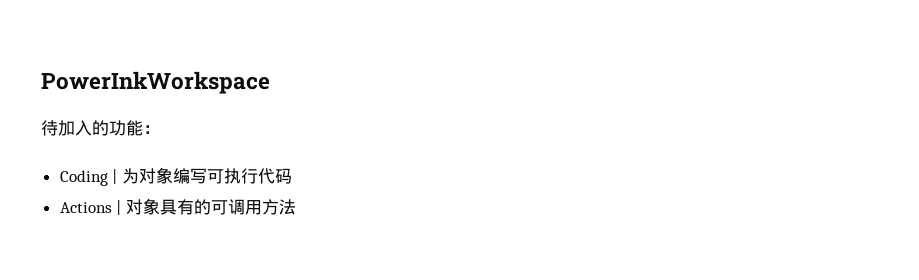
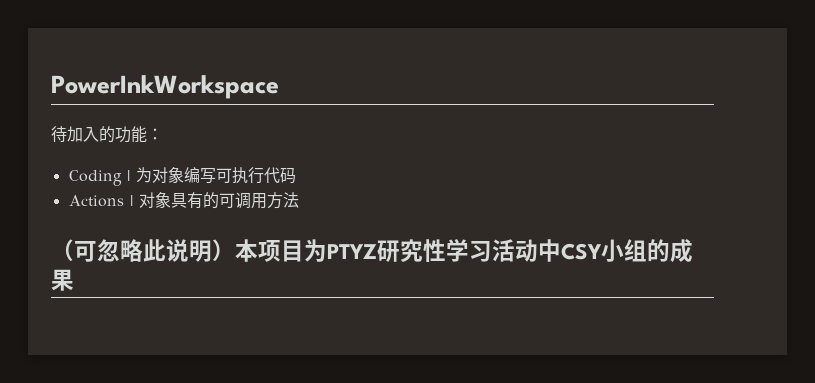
+ （可忽略此说明）本项目为PTYZ研究性学习活动中CSY小组的成果

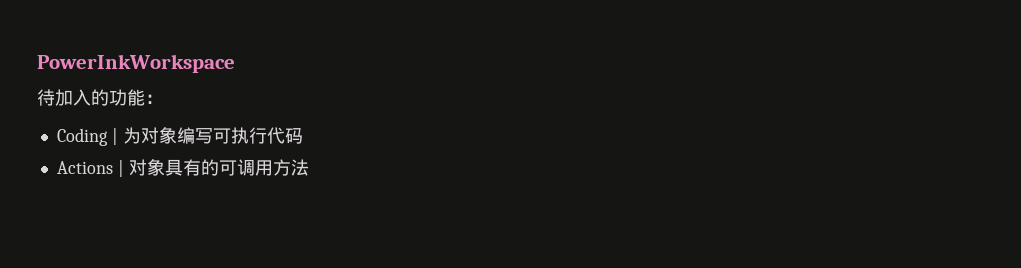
- （可忽略此说明）本项目为PTYZ研究性学习活动中CSY小组的成果

